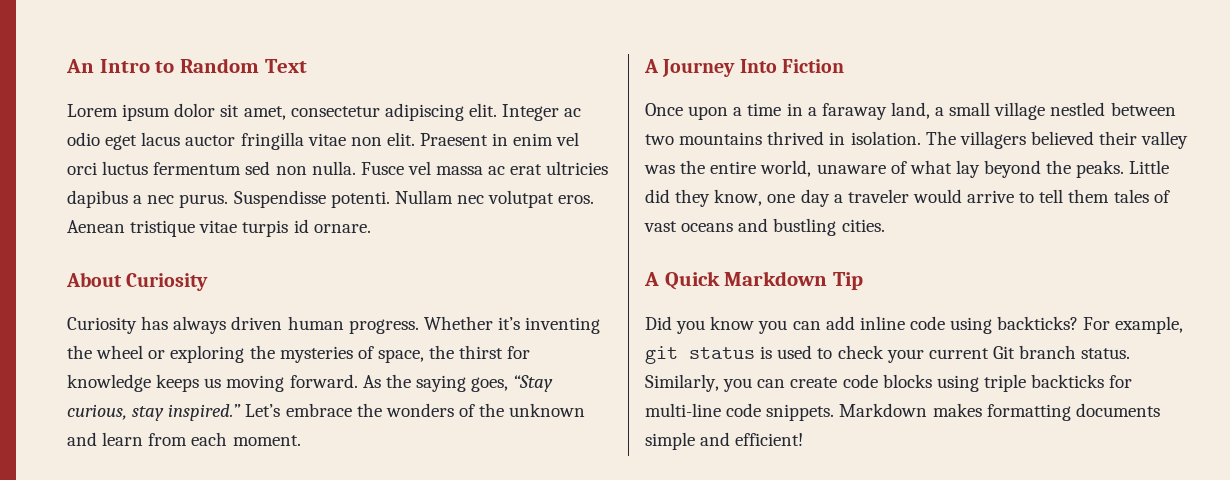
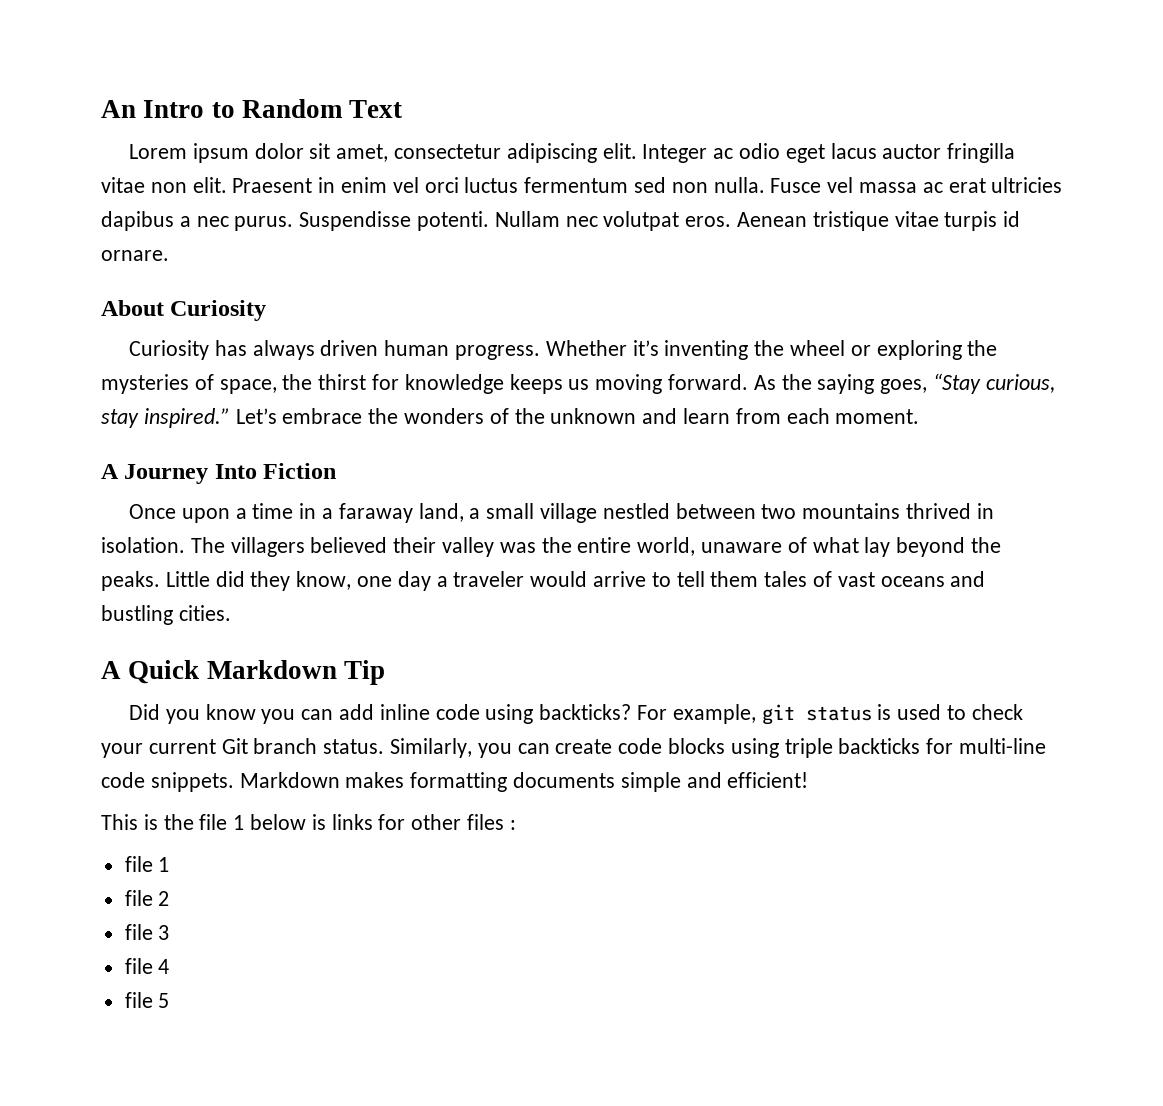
+ This is the file 1 below is links for other files :
+ file 1
+ file 2
+ file 3
+ file 4
+ file 5

